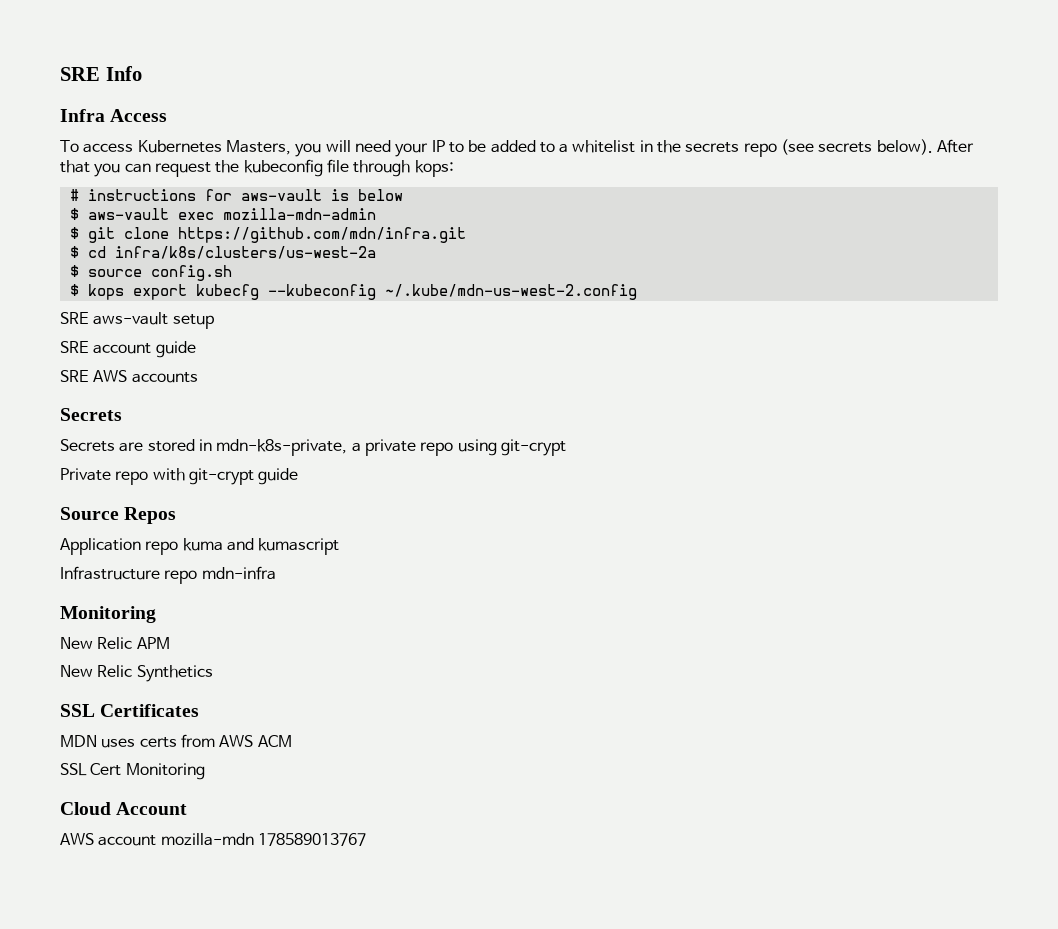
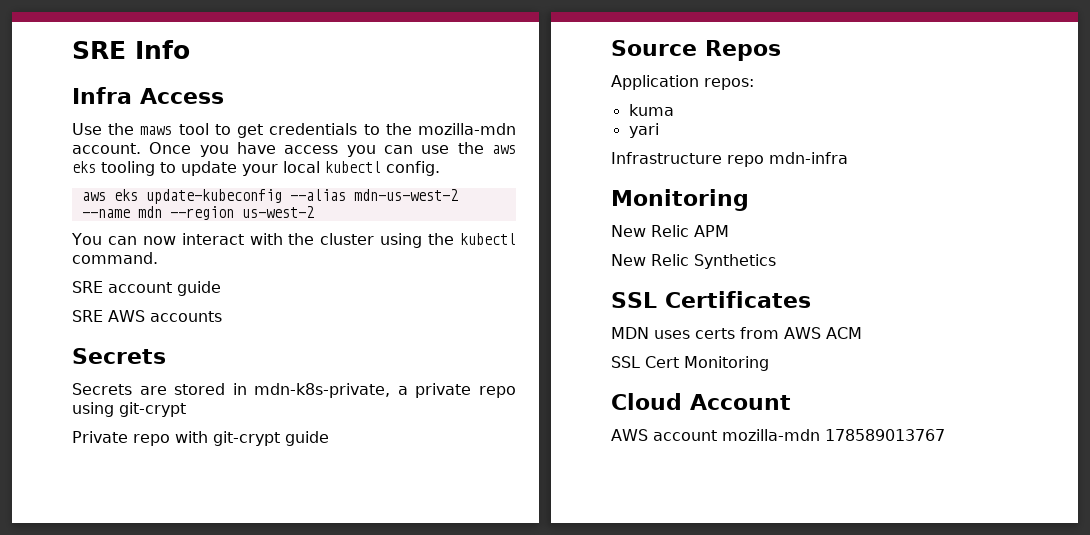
- To access Kubernetes Masters, you will need your IP to be added to a whitelist in the secrets repo (see secrets below). After that you can request the kubeconfig file through kops:
- # instructions for aws-vault is below
- $ aws-vault exec mozilla-mdn-admin
- $ git clone https://github.com/mdn/infra.git
- $ cd infra/k8s/clusters/us-west-2a
- $ source config.sh
- $ kops export kubecfg --kubeconfig ~/.kube/mdn-us-west-2.config
- SRE aws-vault setup
+ Use the maws tool to get credentials to the mozilla-mdn account. Once you have access you can use the aws eks tooling to update your local kubectl config.
+ aws eks update-kubeconfig --alias mdn-us-west-2 --name mdn --region us-west-2
+ You can now interact with the cluster using the kubectl command.
- Application repo kuma and kumascript
+ Application repos:
+ kuma
+ yari

